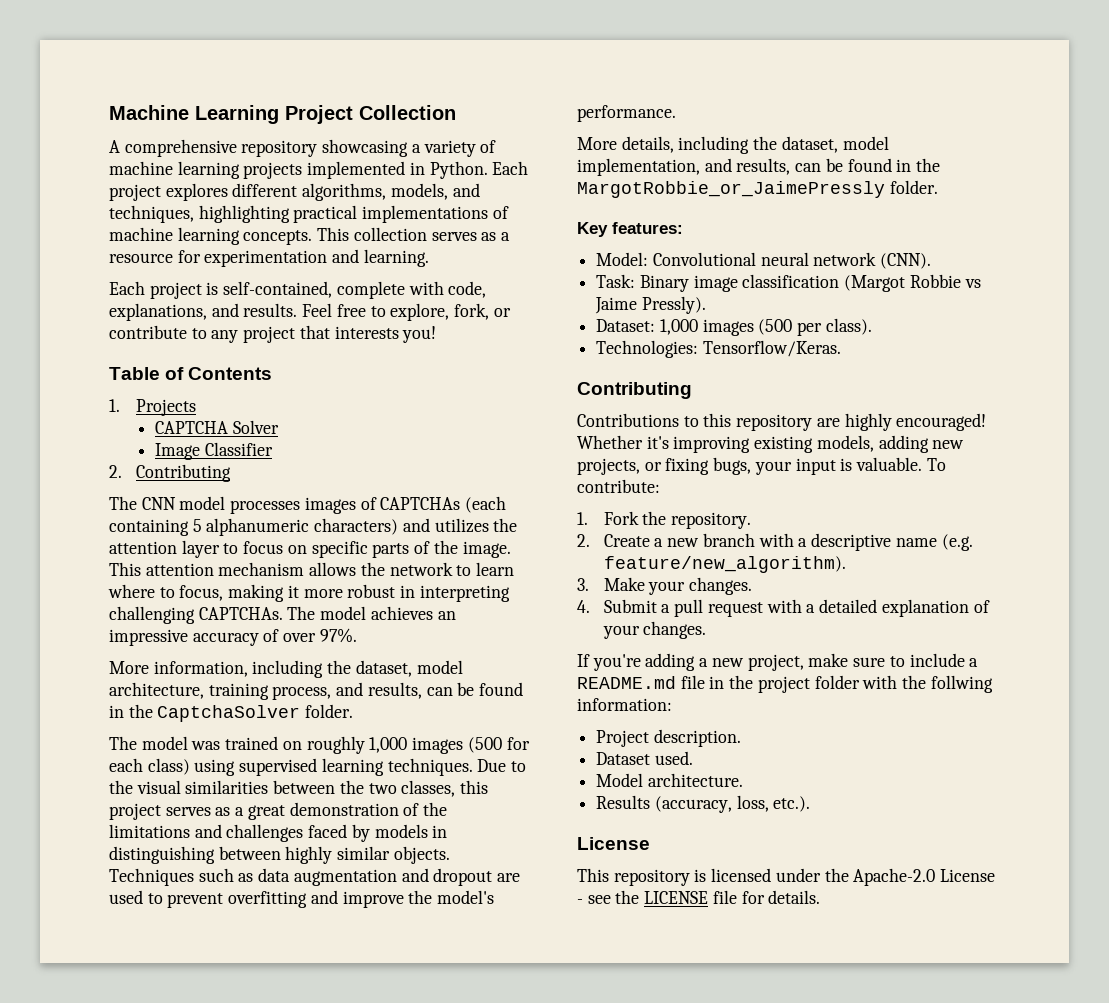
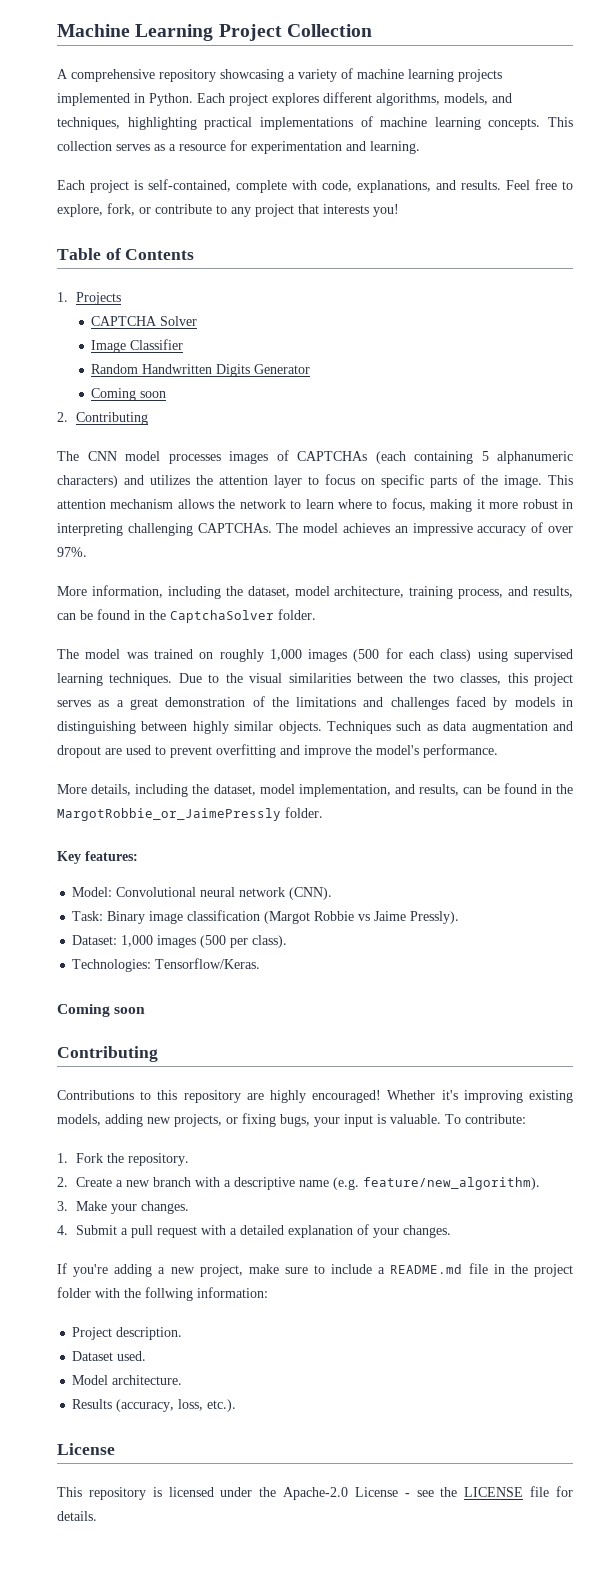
+ Random Handwritten Digits Generator
+ Coming soon
  Technologies: Tensorflow/Keras.
+ Coming soon

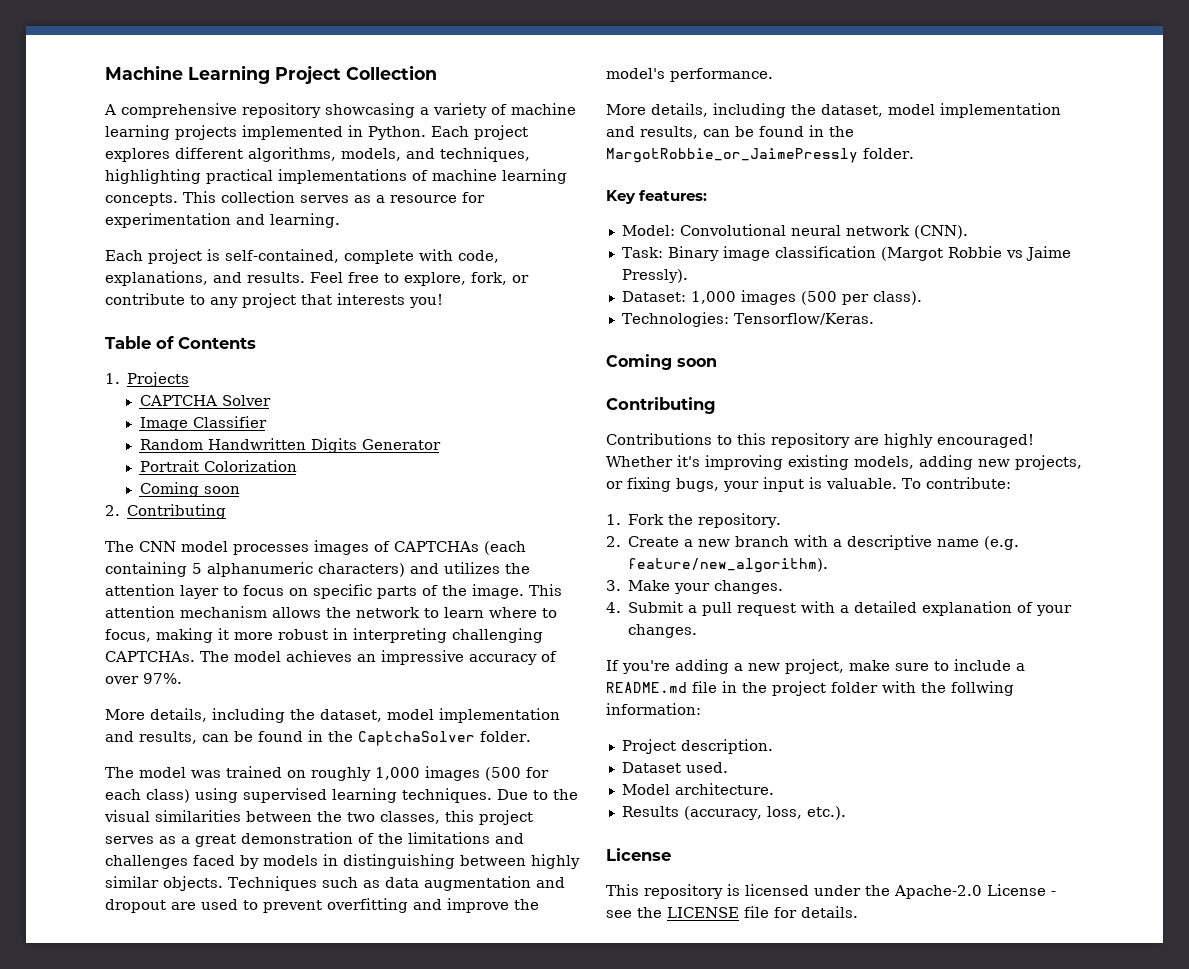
+ Portrait Colorization
- More information, including the dataset, model architecture, training process, and results, can be found in the CaptchaSolver folder.
+ More details, including the dataset, model implementation and results, can be found in the CaptchaSolver folder.
- More details, including the dataset, model implementation, and results, can be found in the MargotRobbie_or_JaimePressly folder.
+ More details, including the dataset, model implementation and results, can be found in the MargotRobbie_or_JaimePressly folder.

